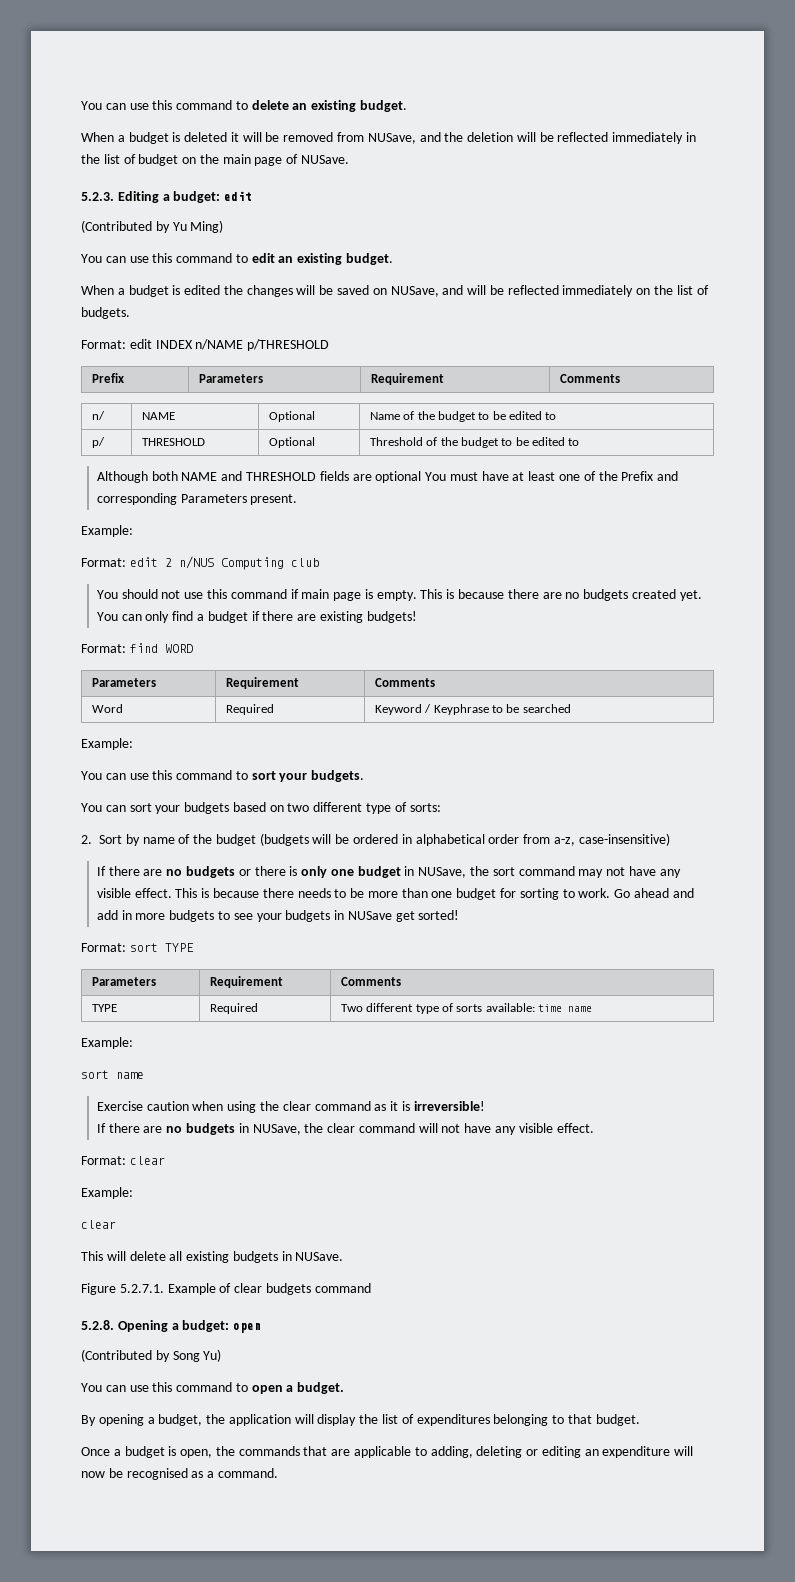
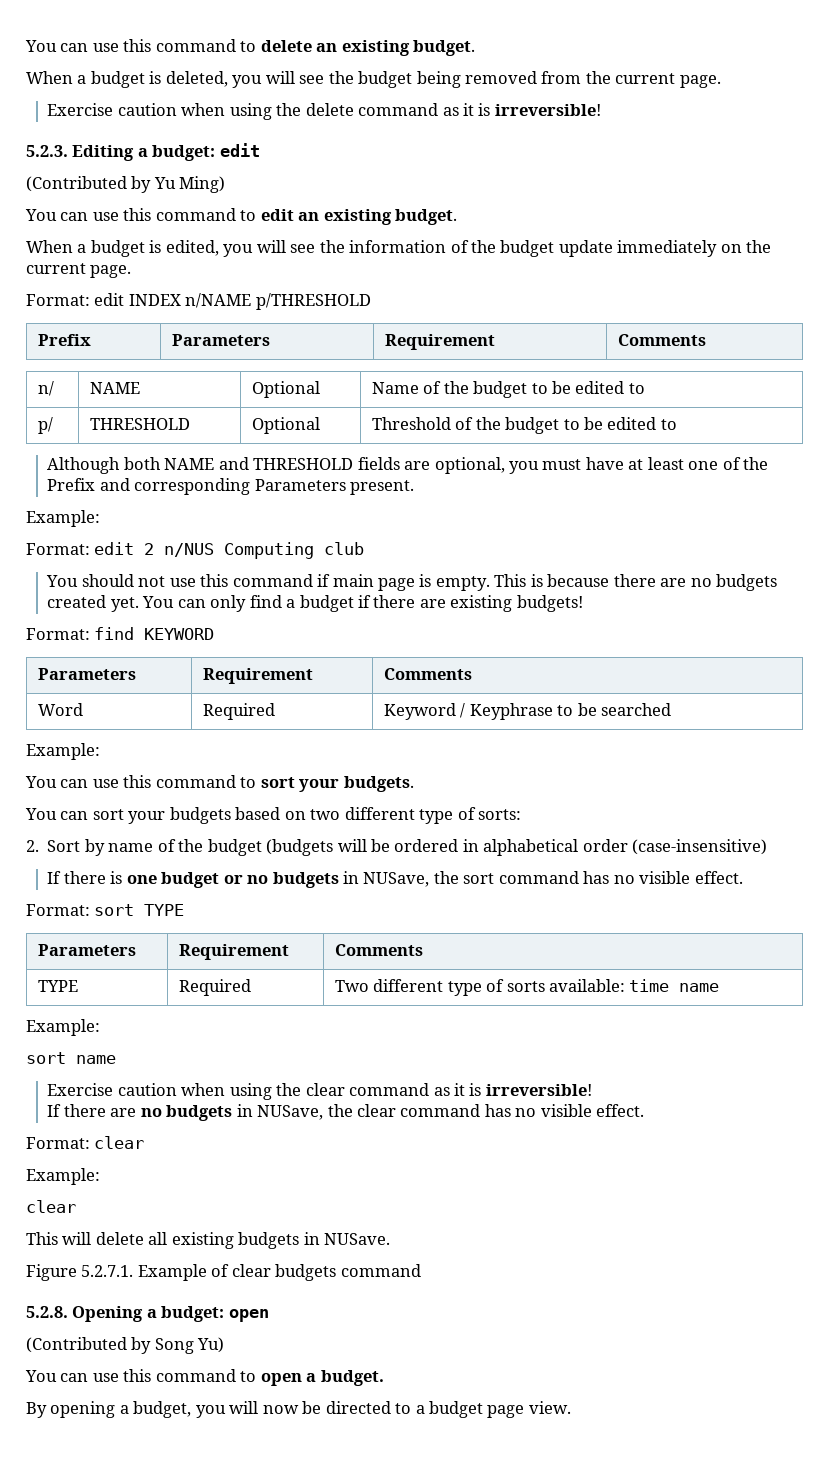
- When a budget is deleted it will be removed from NUSave, and the deletion will be reflected immediately in the list of budget on the main page of NUSave.
+ When a budget is deleted, you will see the budget being removed from the current page.
+ Exercise caution when using the delete command as it is irreversible!
- When a budget is edited the changes will be saved on NUSave, and will be reflected immediately on the list of budgets.
+ When a budget is edited, you will see the information of the budget update immediately on the current page.
- Although both NAME and THRESHOLD fields are optional You must have at least one of the Prefix and corresponding Parameters present.
+ Although both NAME and THRESHOLD fields are optional, you must have at least one of the Prefix and corresponding Parameters present.
- Format: find WORD
+ Format: find KEYWORD
- 2. Sort by name of the budget (budgets will be ordered in alphabetical order from a-z, case-insensitive)
- If there are no budgets or there is only one budget in NUSave, the sort command may not have any visible effect. This is because there needs to be more than one budget for sorting to work. Go ahead and add in more budgets to see your budgets in NUSave get sorted!
+ 2. Sort by name of the budget (budgets will be ordered in alphabetical order (case-insensitive)
+ If there is one budget or no budgets in NUSave, the sort command has no visible effect.
- If there are no budgets in NUSave, the clear command will not have any visible effect.
+ If there are no budgets in NUSave, the clear command has no visible effect.
- By opening a budget, the application will display the list of expenditures belonging to that budget.
- Once a budget is open, the commands that are applicable to adding, deleting or editing an expenditure will now be recognised as a command.
+ By opening a budget, you will now be directed to a budget page view.

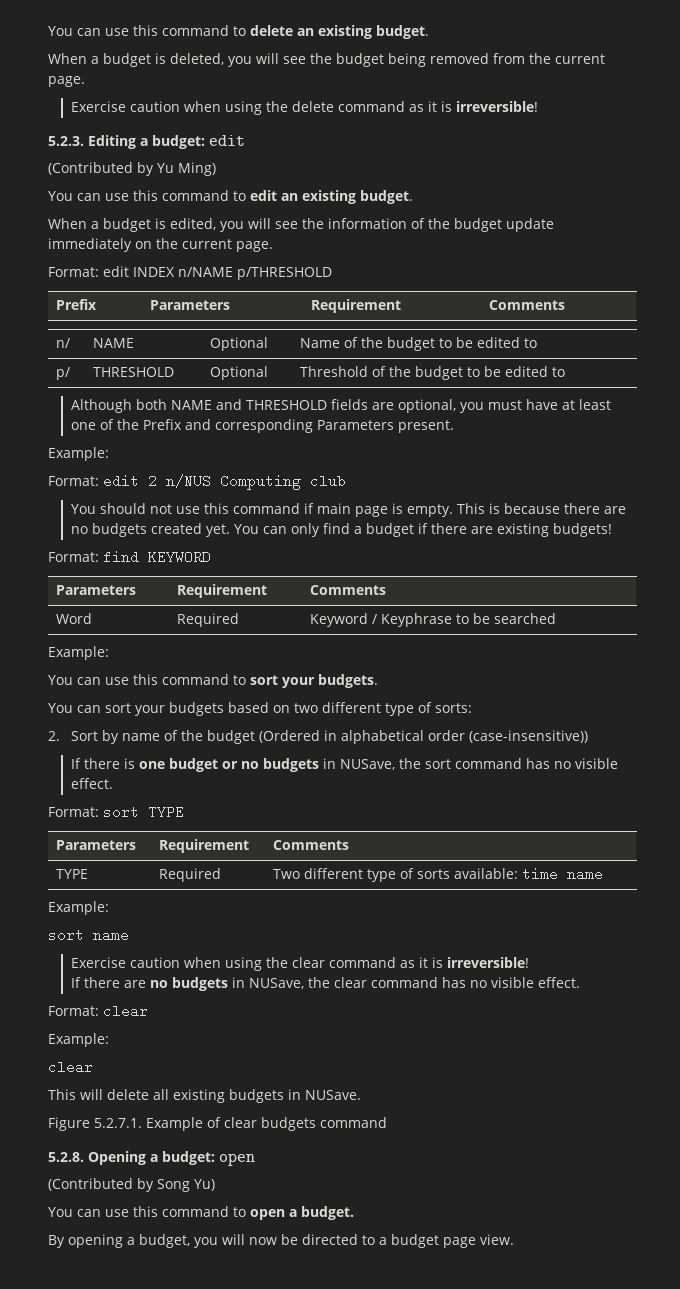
- 2. Sort by name of the budget (budgets will be ordered in alphabetical order (case-insensitive)
+ 2. Sort by name of the budget (Ordered in alphabetical order (case-insensitive))

